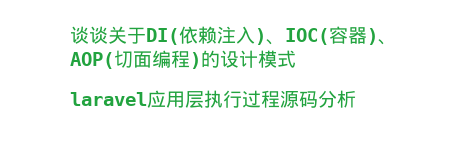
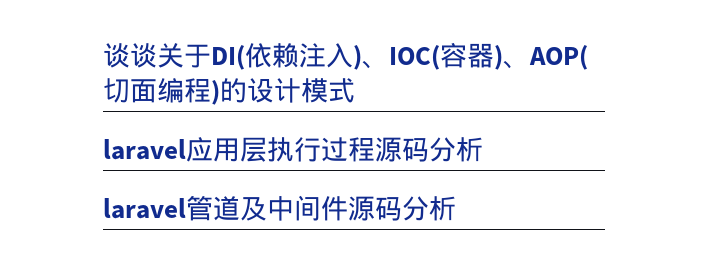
+ laravel管道及中间件源码分析

